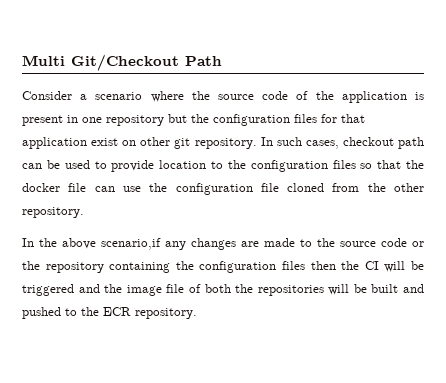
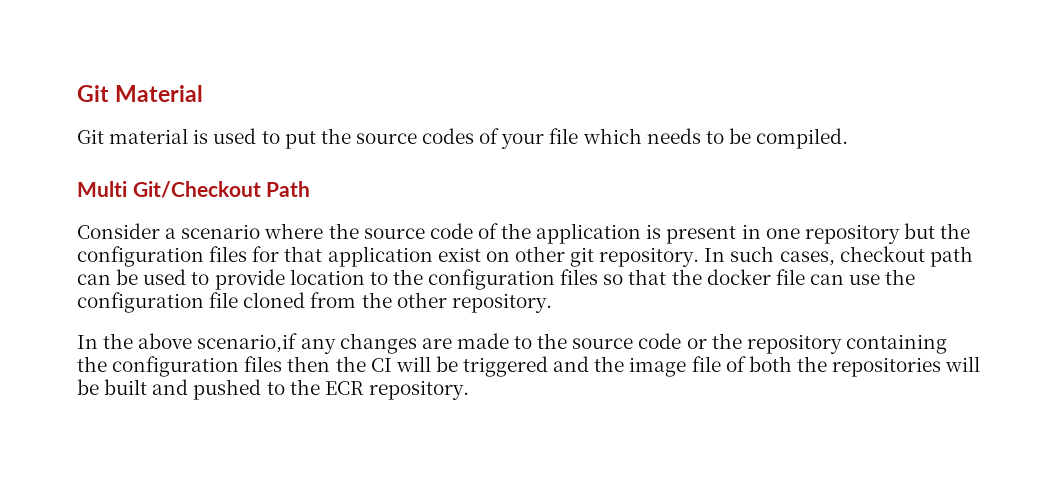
+ Git Material
+ Git material is used to put the source codes of your file which needs to be compiled.

